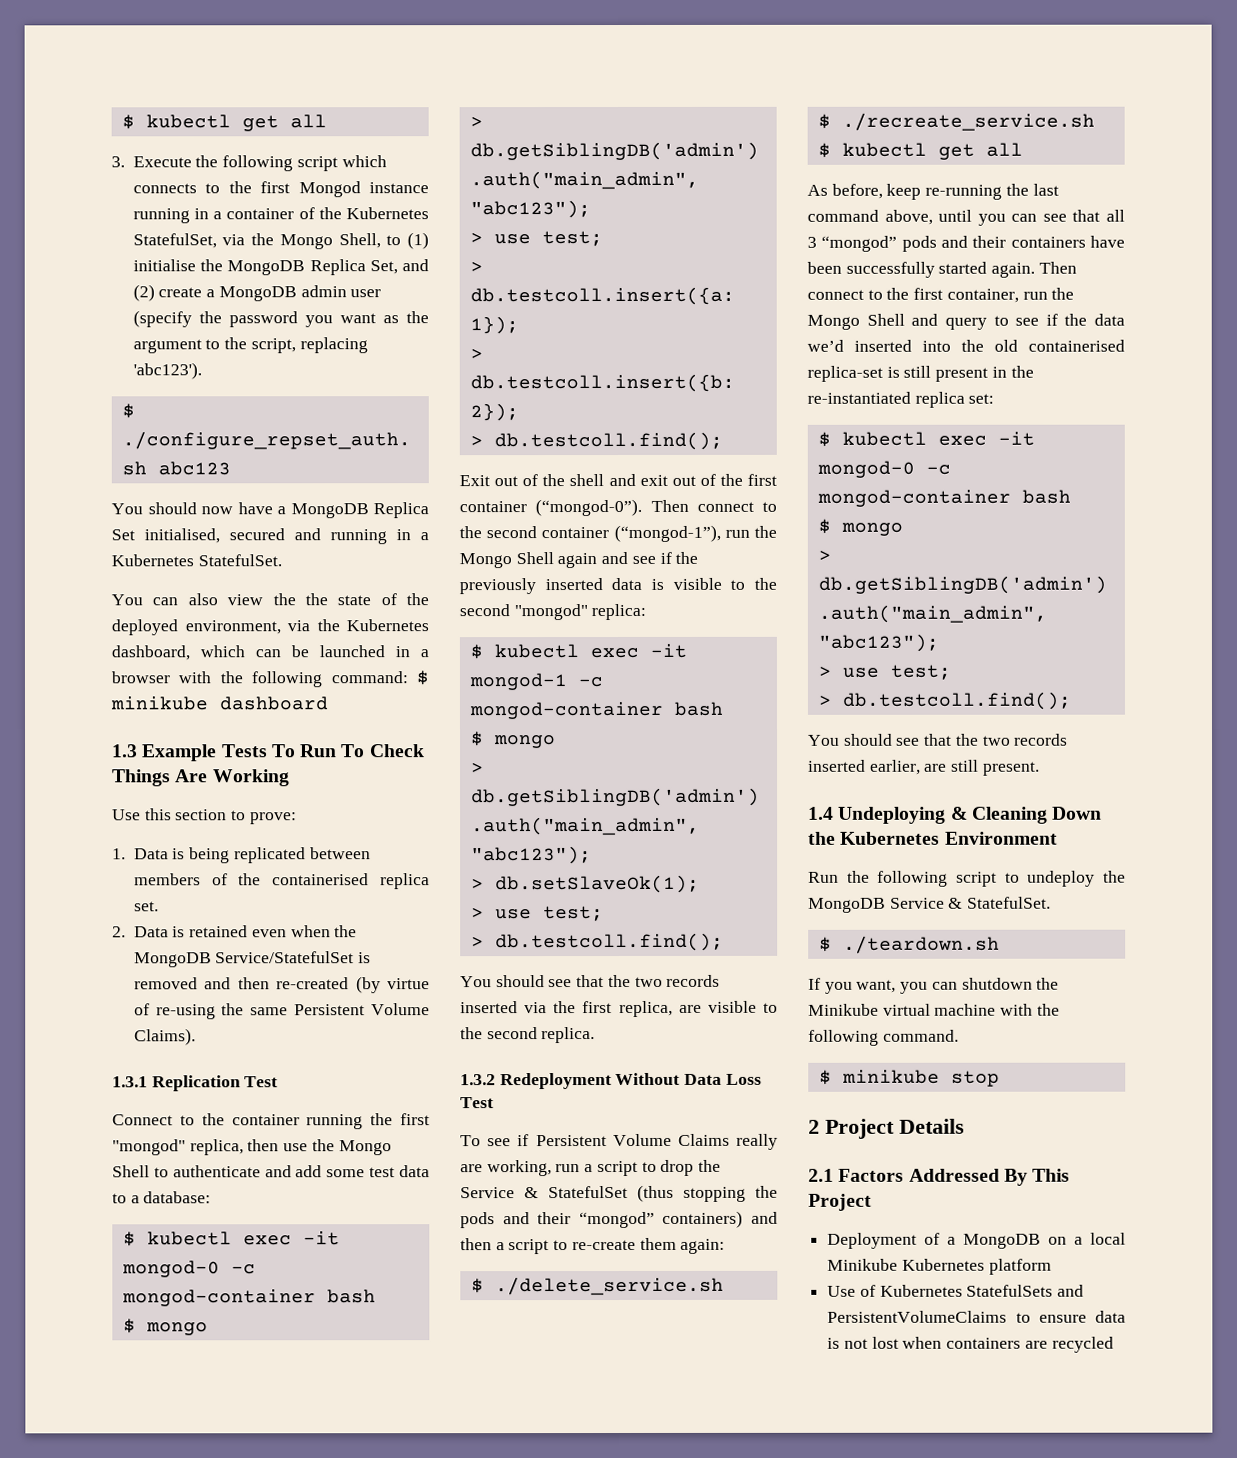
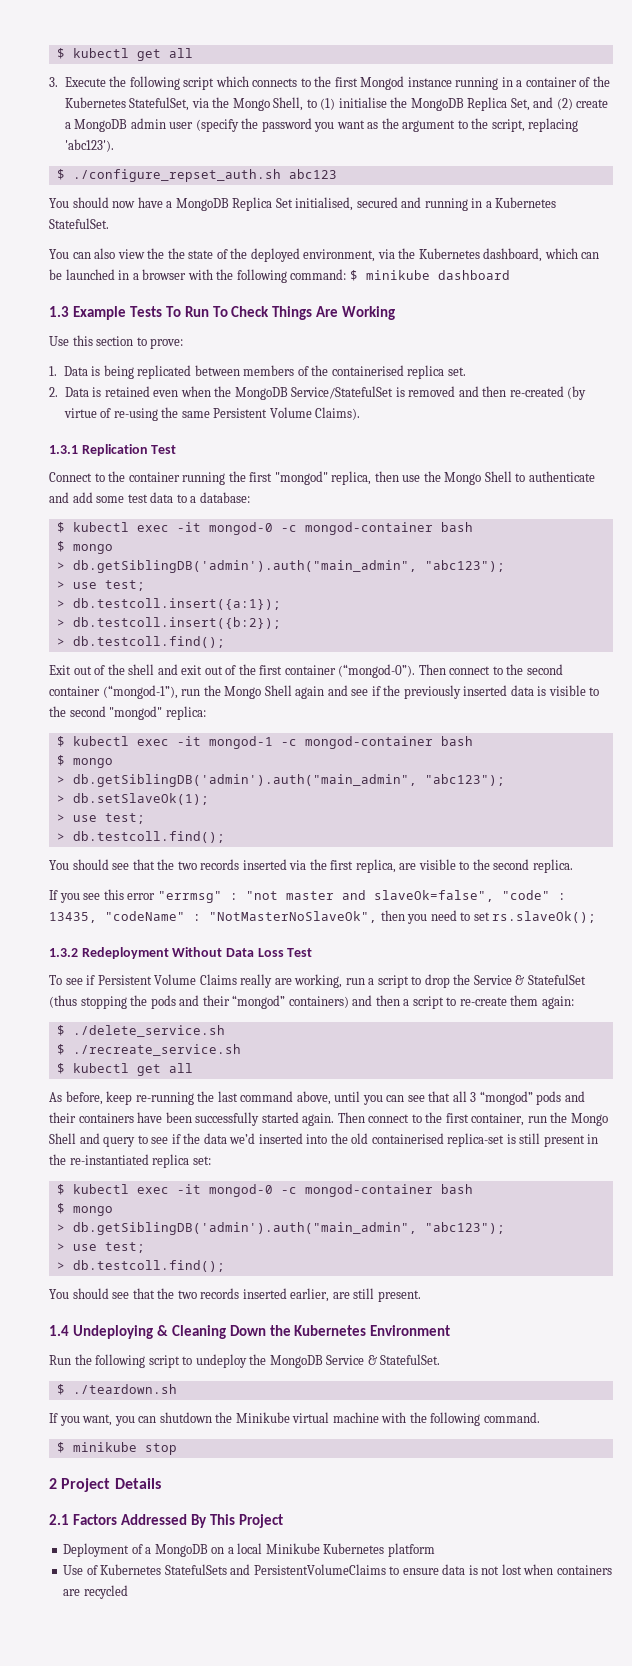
+ If you see this error "errmsg" : "not master and slaveOk=false", "code" : 13435, "codeName" : "NotMasterNoSlaveOk", then you need to set rs.slaveOk();

